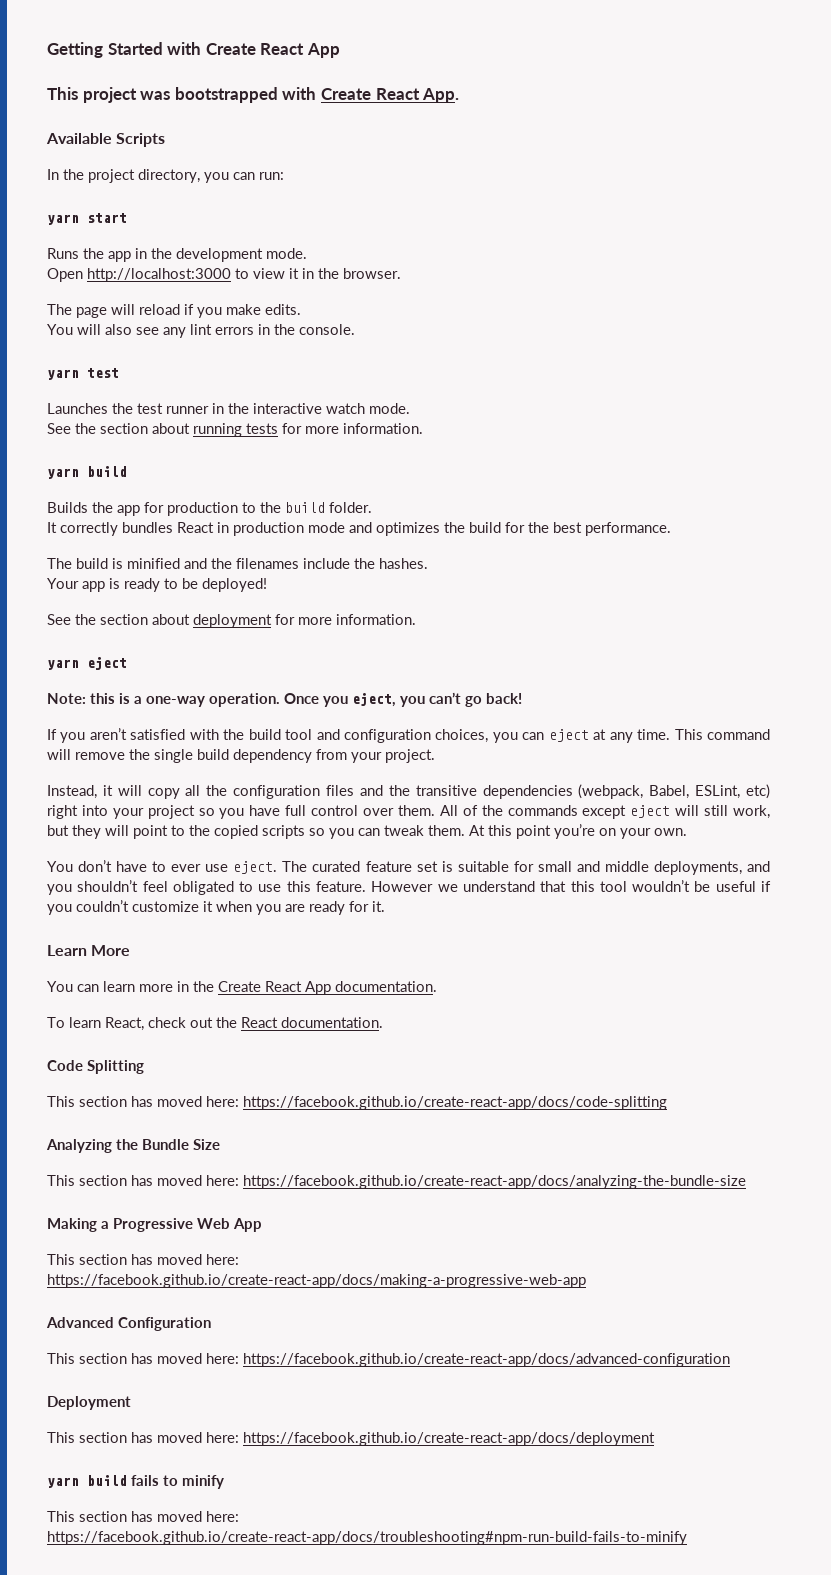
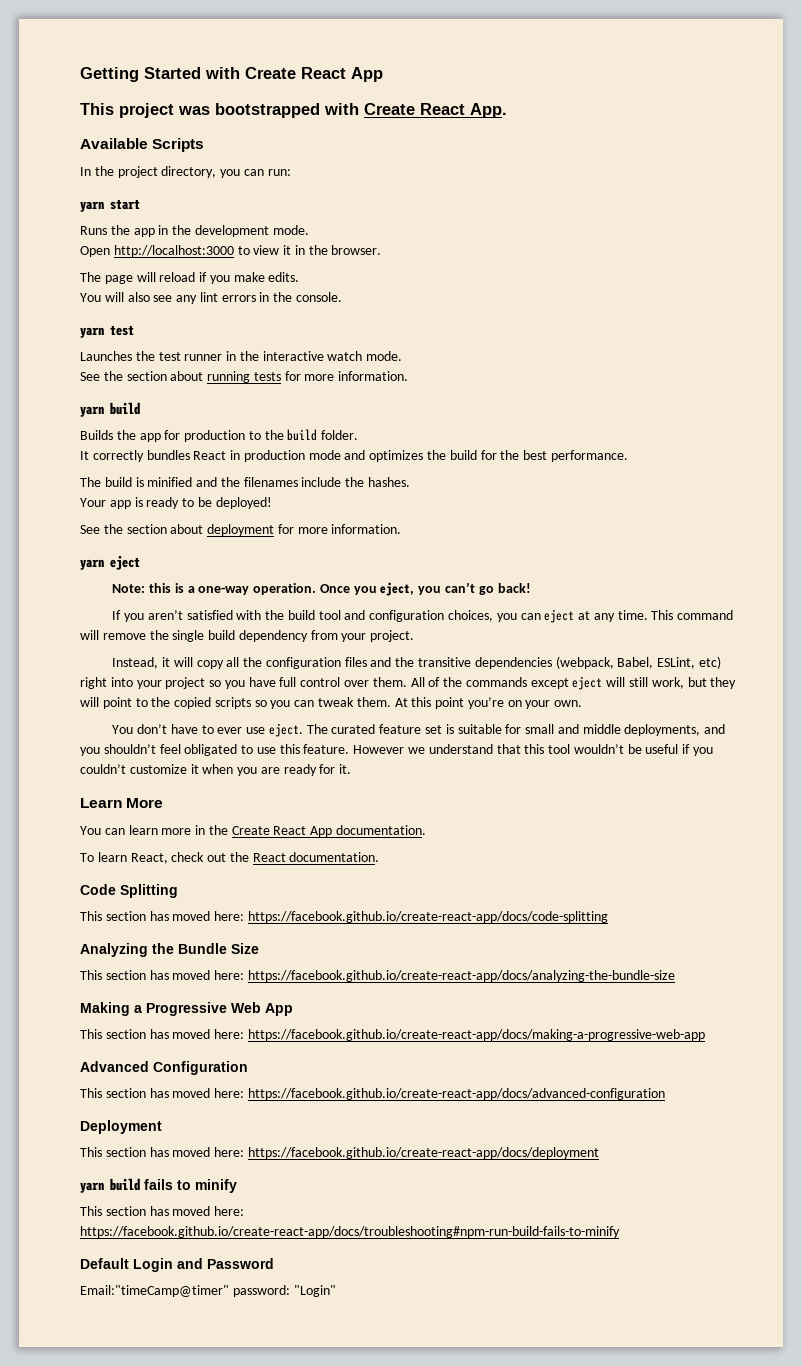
+ Default Login and Password
+ Email:"timeCamp@timer" password: "Login"

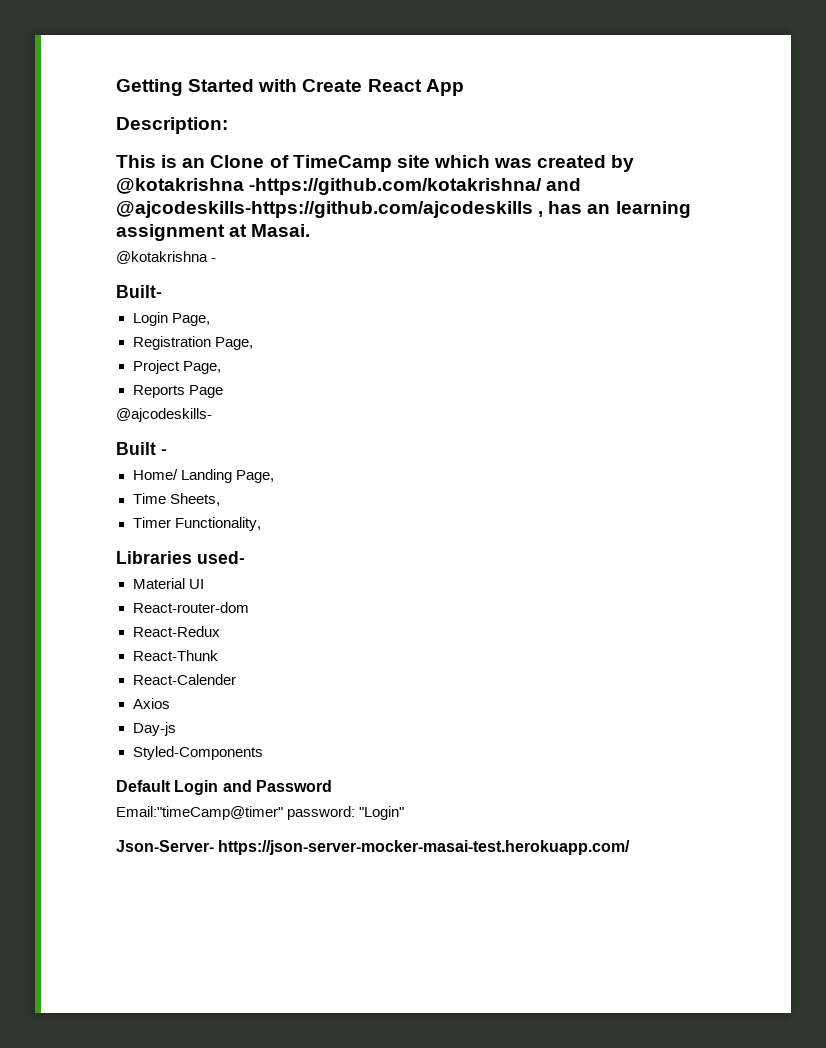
- This project was bootstrapped with Create React App.
- Available Scripts
- In the project directory, you can run:
- yarn start
- Runs the app in the development mode.
- Open http://localhost:3000 to view it in the browser.
- The page will reload if you make edits.
- You will also see any lint errors in the console.
- yarn test
- Launches the test runner in the interactive watch mode.
- See the section about running tests for more information.
- yarn build
- Builds the app for production to the build folder.
- It correctly bundles React in production mode and optimizes the build for the best performance.
- The build is minified and the filenames include the hashes.
- Your app is ready to be deployed!
- See the section about deployment for more information.
- yarn eject
- Note: this is a one-way operation. Once you eject, you can’t go back!
- If you aren’t satisfied with the build tool and configuration choices, you can eject at any time. This command will remove the single build dependency from your project.
- Instead, it will copy all the configuration files and the transitive dependencies (webpack, Babel, ESLint, etc) right into your project so you have full control over them. All of the commands except eject will still work, but they will point to the copied scripts so you can tweak them. At this point you’re on your own.
- You don’t have to ever use eject. The curated feature set is suitable for small and middle deployments, and you shouldn’t feel obligated to use this feature. However we understand that this tool wouldn’t be useful if you couldn’t customize it when you are ready for it.
- Learn More
- You can learn more in the Create React App documentation.
- To learn React, check out the React documentation.
- Code Splitting
- This section has moved here: https://facebook.github.io/create-react-app/docs/code-splitting
- Analyzing the Bundle Size
- This section has moved here: https://facebook.github.io/create-react-app/docs/analyzing-the-bundle-size
- Making a Progressive Web App
- This section has moved here: https://facebook.github.io/create-react-app/docs/making-a-progressive-web-app
- Advanced Configuration
- This section has moved here: https://facebook.github.io/create-react-app/docs/advanced-configuration
- Deployment
- This section has moved here: https://facebook.github.io/create-react-app/docs/deployment
- yarn build fails to minify
- This section has moved here: https://facebook.github.io/create-react-app/docs/troubleshooting#npm-run-build-fails-to-minify
+ Description:
+ This is an Clone of TimeCamp site which was created by @kotakrishna -https://github.com/kotakrishna/ and @ajcodeskills-https://github.com/ajcodeskills , has an learning assignment at Masai.
+ @kotakrishna -
+ Built-
+ Login Page,
+ Registration Page,
+ Project Page,
+ Reports Page
+ @ajcodeskills-
+ Built -
+ Home/ Landing Page,
+ Time Sheets,
+ Timer Functionality,
+ Libraries used-
+ Material UI
+ React-router-dom
+ React-Redux
+ React-Thunk
+ React-Calender
+ Axios
+ Day-js
+ Styled-Components
+ Json-Server- https://json-server-mocker-masai-test.herokuapp.com/

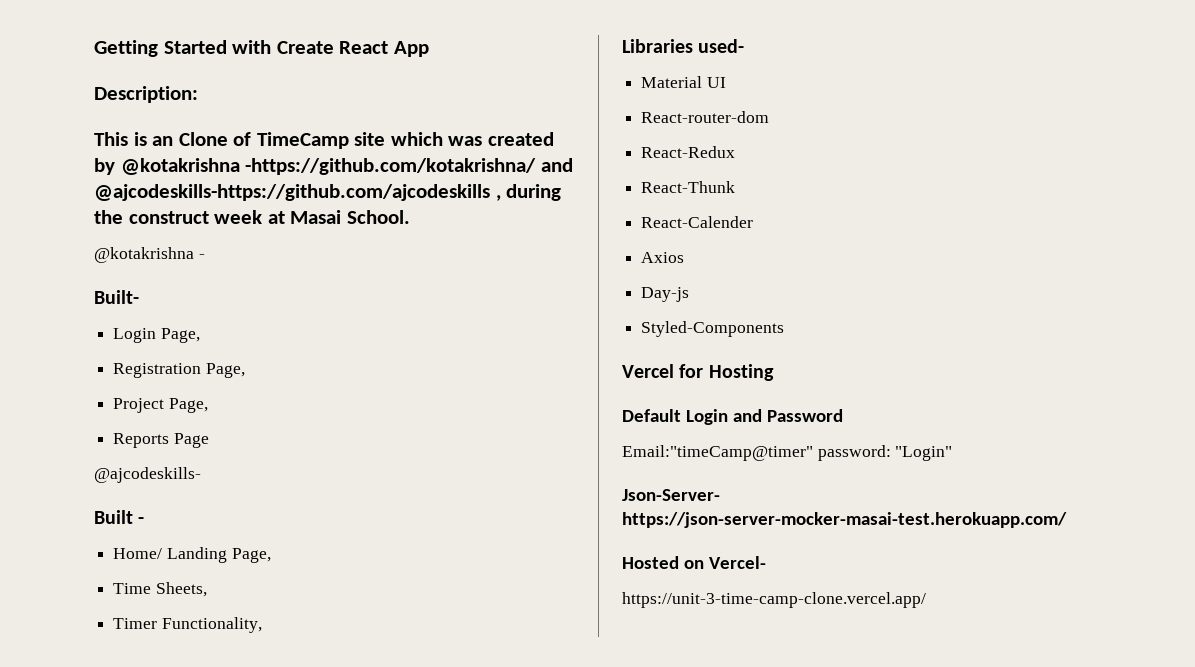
- This is an Clone of TimeCamp site which was created by @kotakrishna -https://github.com/kotakrishna/ and @ajcodeskills-https://github.com/ajcodeskills , has an learning assignment at Masai.
+ This is an Clone of TimeCamp site which was created by @kotakrishna -https://github.com/kotakrishna/ and @ajcodeskills-https://github.com/ajcodeskills , during the construct week at Masai School.
+ Vercel for Hosting
+ Hosted on Vercel-
+ https://unit-3-time-camp-clone.vercel.app/

